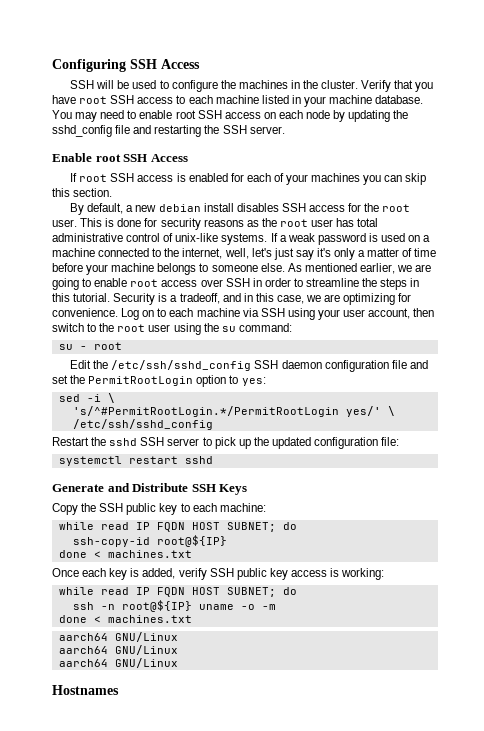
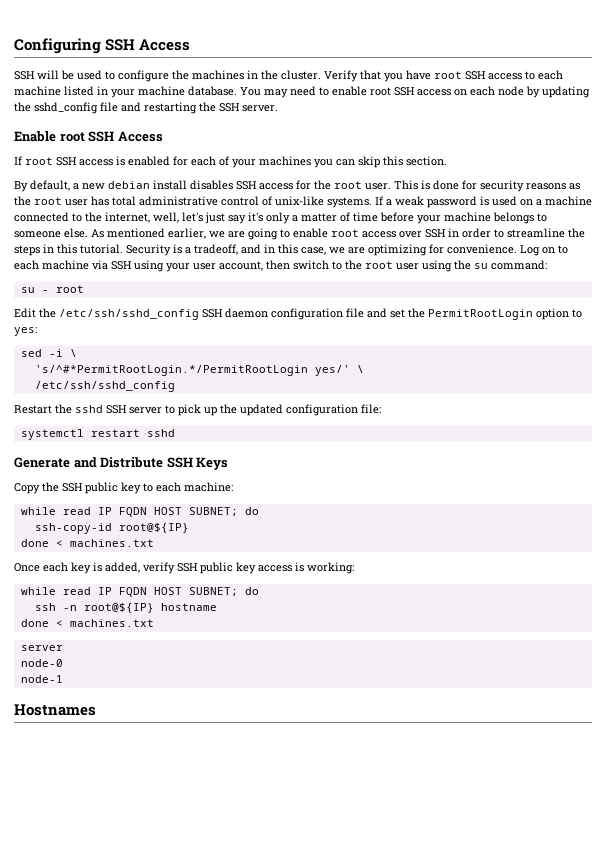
- 's/^#PermitRootLogin.*/PermitRootLogin yes/' \
+ 's/^#*PermitRootLogin.*/PermitRootLogin yes/' \
- ssh -n root@${IP} uname -o -m
+ ssh -n root@${IP} hostname
  done < machines.txt
- aarch64 GNU/Linux
- aarch64 GNU/Linux
- aarch64 GNU/Linux
+ server
+ node-0
+ node-1

